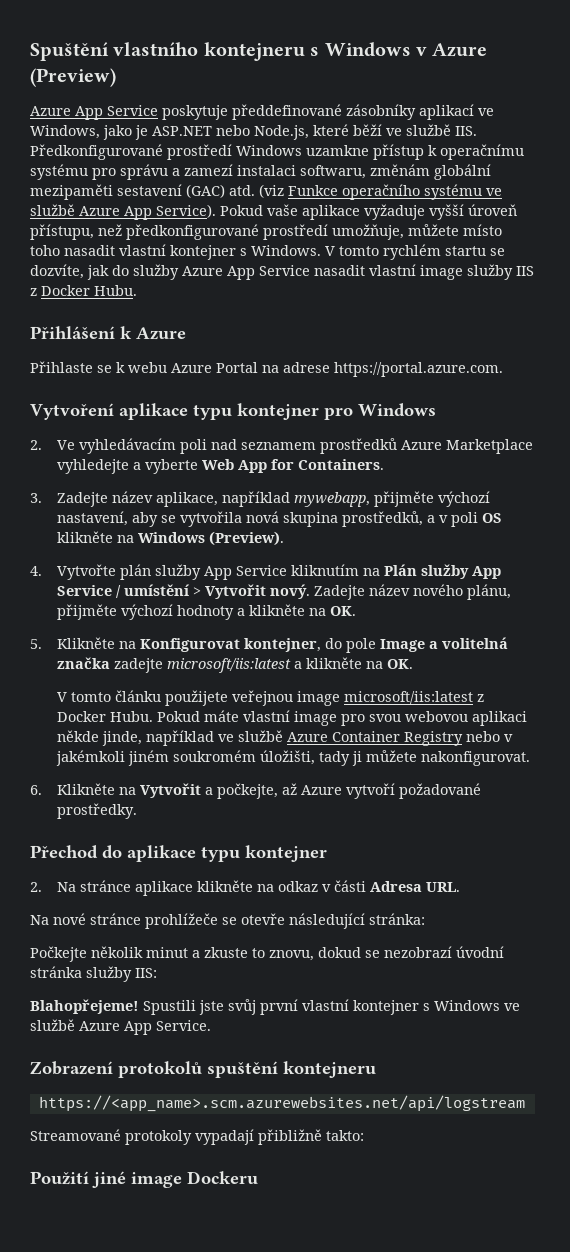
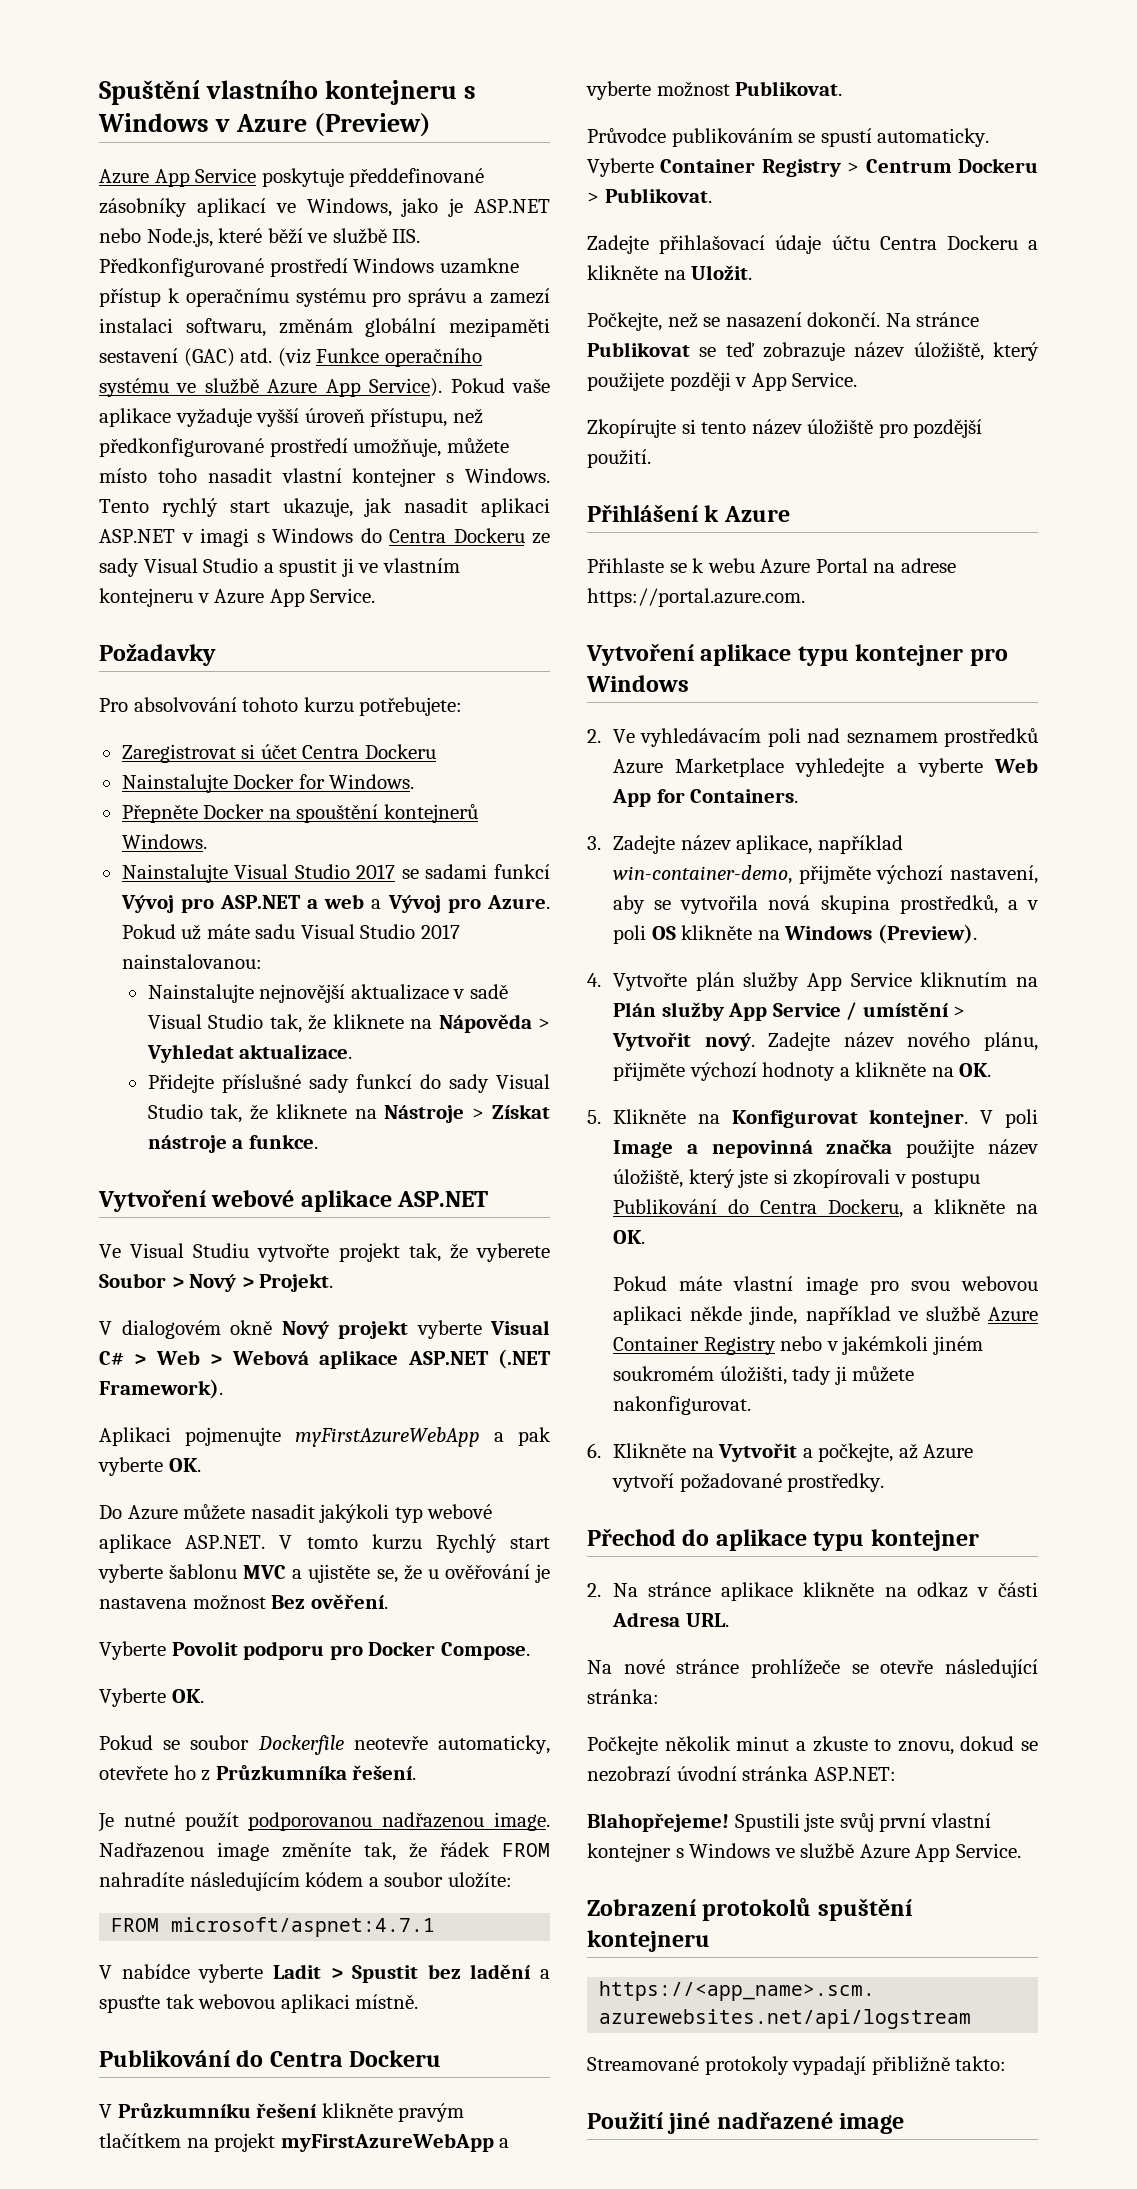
- V tomto rychlém startu se dozvíte, jak do služby Azure App Service nasadit vlastní image služby IIS z Docker Hubu.
+ Tento rychlý start ukazuje, jak nasadit aplikaci ASP.NET v imagi s Windows do Centra Dockeru ze sady Visual Studio a spustit ji ve vlastním kontejneru v Azure App Service.
+ Požadavky
+ Pro absolvování tohoto kurzu potřebujete:
+ Zaregistrovat si účet Centra Dockeru
+ Nainstalujte Docker for Windows.
+ Přepněte Docker na spouštění kontejnerů Windows.
+ Nainstalujte Visual Studio 2017 se sadami funkcí Vývoj pro ASP.NET a web a Vývoj pro Azure. Pokud už máte sadu Visual Studio 2017 nainstalovanou:
+ Nainstalujte nejnovější aktualizace v sadě Visual Studio tak, že kliknete na Nápověda > Vyhledat aktualizace.
+ Přidejte příslušné sady funkcí do sady Visual Studio tak, že kliknete na Nástroje > Získat nástroje a funkce.
+ Vytvoření webové aplikace ASP.NET
+ Ve Visual Studiu vytvořte projekt tak, že vyberete Soubor > Nový > Projekt.
+ V dialogovém okně Nový projekt vyberte Visual C# > Web > Webová aplikace ASP.NET (.NET Framework).
+ Aplikaci pojmenujte myFirstAzureWebApp a pak vyberte OK.
+ Do Azure můžete nasadit jakýkoli typ webové aplikace ASP.NET. V tomto kurzu Rychlý start vyberte šablonu MVC a ujistěte se, že u ověřování je nastavena možnost Bez ověření.
+ Vyberte Povolit podporu pro Docker Compose.
+ Vyberte OK.
+ Pokud se soubor Dockerfile neotevře automaticky, otevřete ho z Průzkumníka řešení.
+ Je nutné použít podporovanou nadřazenou image. Nadřazenou image změníte tak, že řádek FROM nahradíte následujícím kódem a soubor uložíte:
+ FROM microsoft/aspnet:4.7.1
+ V nabídce vyberte Ladit > Spustit bez ladění a spusťte tak webovou aplikaci místně.
+ Publikování do Centra Dockeru
+ V Průzkumníku řešení klikněte pravým tlačítkem na projekt myFirstAzureWebApp a vyberte možnost Publikovat.
+ Průvodce publikováním se spustí automaticky. Vyberte Container Registry > Centrum Dockeru > Publikovat.
+ Zadejte přihlašovací údaje účtu Centra Dockeru a klikněte na Uložit.
+ Počkejte, než se nasazení dokončí. Na stránce Publikovat se teď zobrazuje název úložiště, který použijete později v App Service.
+ Zkopírujte si tento název úložiště pro pozdější použití.
- 3. Zadejte název aplikace, například mywebapp, přijměte výchozí nastavení, aby se vytvořila nová skupina prostředků, a v poli OS klikněte na Windows (Preview).
+ 3. Zadejte název aplikace, například win-container-demo, přijměte výchozí nastavení, aby se vytvořila nová skupina prostředků, a v poli OS klikněte na Windows (Preview).
- 5. Klikněte na Konfigurovat kontejner, do pole Image a volitelná značka zadejte microsoft/iis:latest a klikněte na OK.
- V tomto článku použijete veřejnou image microsoft/iis:latest z Docker Hubu. Pokud máte vlastní image pro svou webovou aplikaci někde jinde, například ve službě Azure Container Registry nebo v jakémkoli jiném soukromém úložišti, tady ji můžete nakonfigurovat.
+ 5. Klikněte na Konfigurovat kontejner. V poli Image a nepovinná značka použijte název úložiště, který jste si zkopírovali v postupu Publikování do Centra Dockeru, a klikněte na OK.
+ Pokud máte vlastní image pro svou webovou aplikaci někde jinde, například ve službě Azure Container Registry nebo v jakémkoli jiném soukromém úložišti, tady ji můžete nakonfigurovat.
- Počkejte několik minut a zkuste to znovu, dokud se nezobrazí úvodní stránka služby IIS:
+ Počkejte několik minut a zkuste to znovu, dokud se nezobrazí úvodní stránka ASP.NET:
- Použití jiné image Dockeru
+ Použití jiné nadřazené image

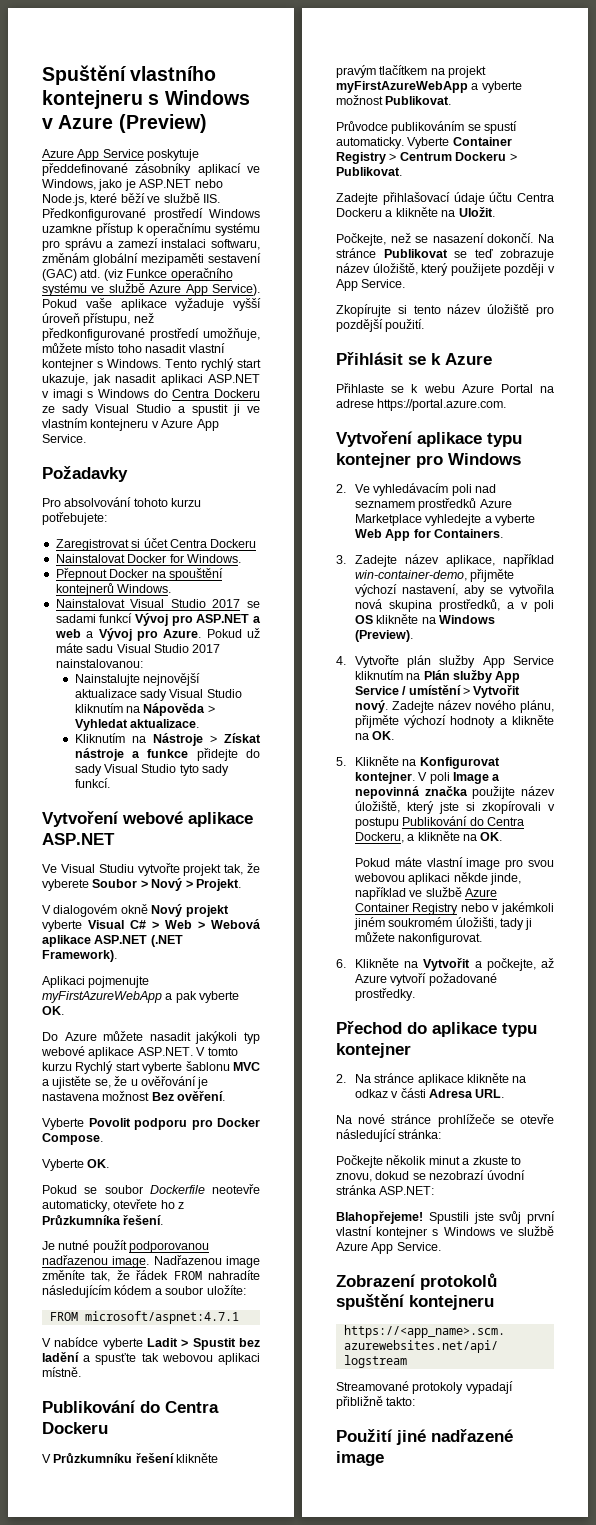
- Nainstalujte Docker for Windows.
+ Nainstalovat Docker for Windows.
- Přepněte Docker na spouštění kontejnerů Windows.
+ Přepnout Docker na spouštění kontejnerů Windows.
- Nainstalujte Visual Studio 2017 se sadami funkcí Vývoj pro ASP.NET a web a Vývoj pro Azure.
+ Nainstalovat Visual Studio 2017 se sadami funkcí Vývoj pro ASP.NET a web a Vývoj pro Azure.
- Nainstalujte nejnovější aktualizace v sadě Visual Studio tak, že kliknete na Nápověda > Vyhledat aktualizace.
+ Nainstalujte nejnovější aktualizace sady Visual Studio kliknutím na Nápověda > Vyhledat aktualizace.
- Přidejte příslušné sady funkcí do sady Visual Studio tak, že kliknete na Nástroje > Získat nástroje a funkce.
+ Kliknutím na Nástroje > Získat nástroje a funkce přidejte do sady Visual Studio tyto sady funkcí.
- Přihlášení k Azure
+ Přihlásit se k Azure

